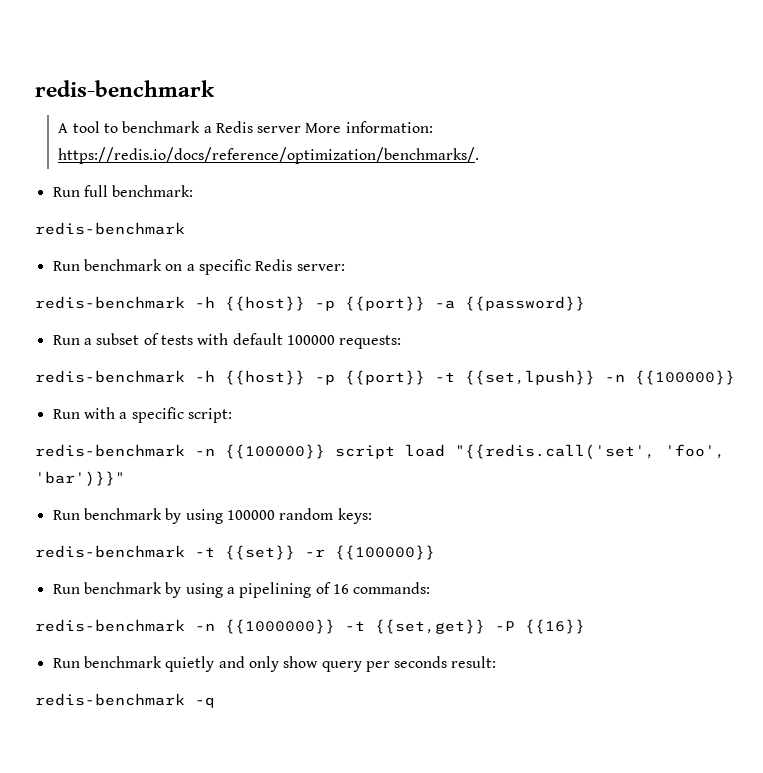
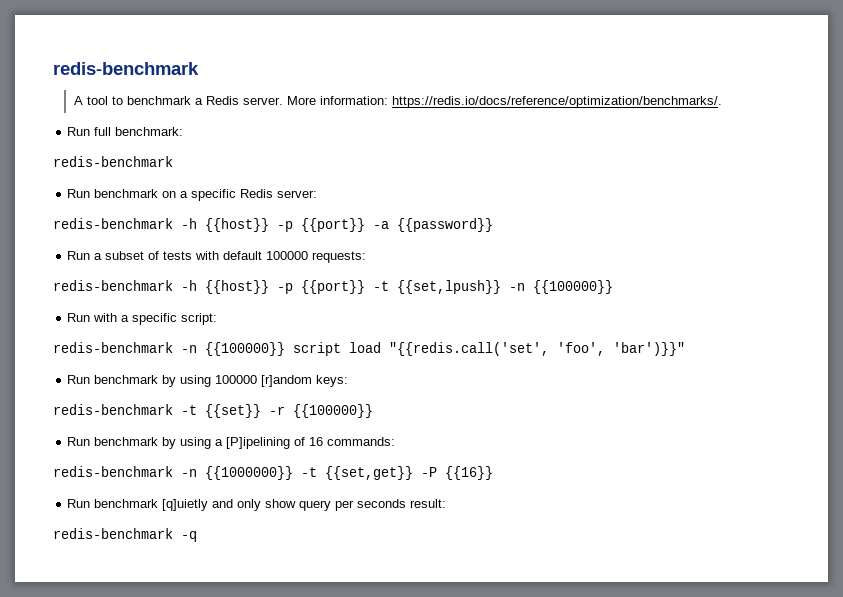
- A tool to benchmark a Redis server More information: https://redis.io/docs/reference/optimization/benchmarks/.
+ A tool to benchmark a Redis server. More information: https://redis.io/docs/reference/optimization/benchmarks/.
- Run benchmark by using 100000 random keys:
+ Run benchmark by using 100000 [r]andom keys:
- Run benchmark by using a pipelining of 16 commands:
+ Run benchmark by using a [P]ipelining of 16 commands:
- Run benchmark quietly and only show query per seconds result:
+ Run benchmark [q]uietly and only show query per seconds result:

